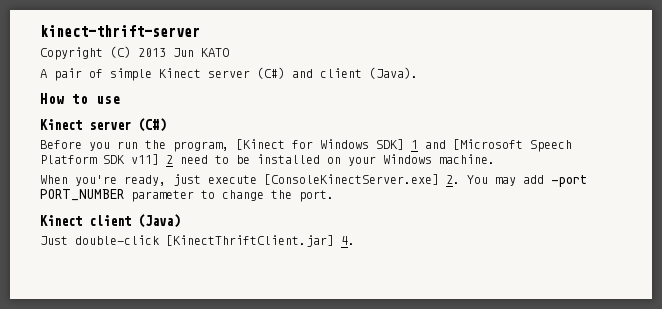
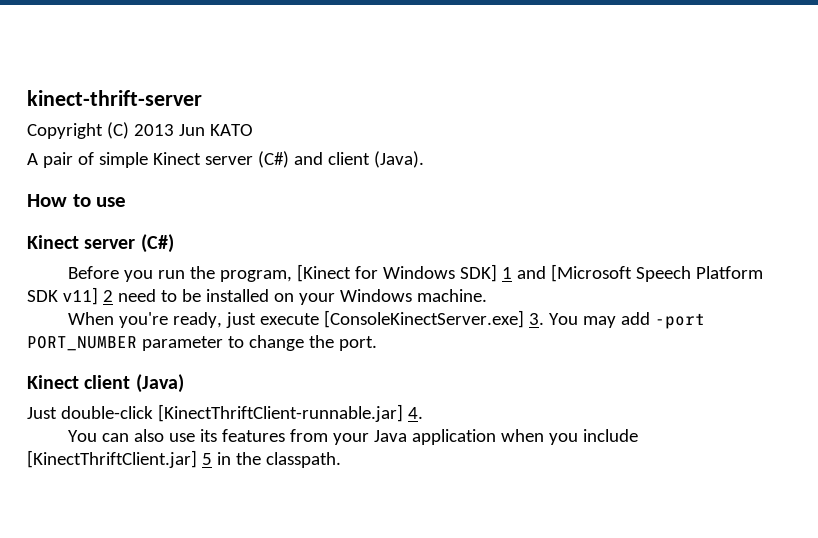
- When you're ready, just execute [ConsoleKinectServer.exe] 2. You may add -port PORT_NUMBER parameter to change the port.
+ When you're ready, just execute [ConsoleKinectServer.exe] 3. You may add -port PORT_NUMBER parameter to change the port.
- Just double-click [KinectThriftClient.jar] 4.
+ Just double-click [KinectThriftClient-runnable.jar] 4.
+ You can also use its features from your Java application when you include [KinectThriftClient.jar] 5 in the classpath.

